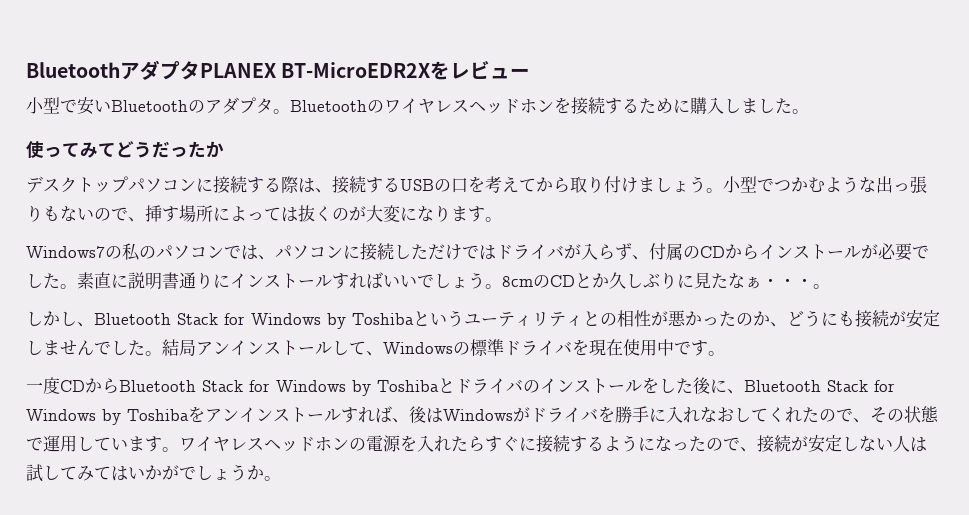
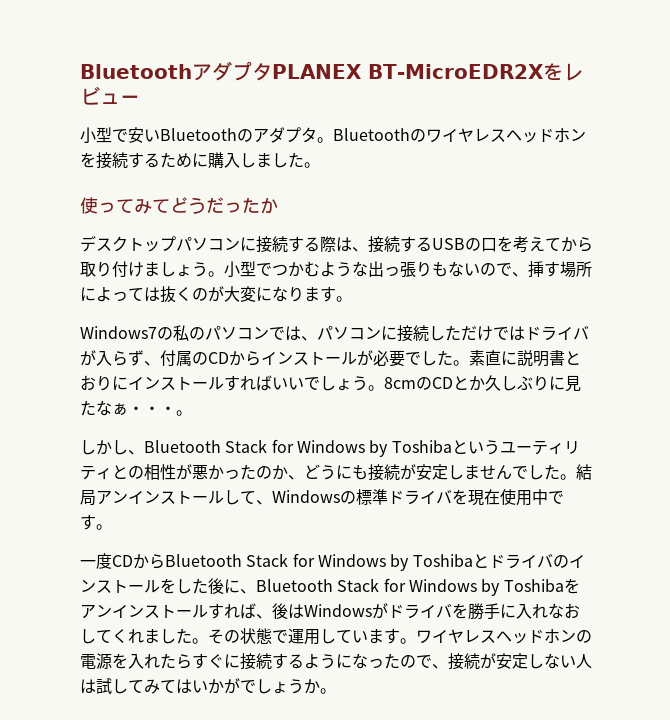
- 素直に説明書通りにインストールすればいいでしょう。
+ 素直に説明書とおりにインストールすればいいでしょう。
- 一度CDからBluetooth Stack for Windows by Toshibaとドライバのインストールをした後に、Bluetooth Stack for Windows by Toshibaをアンインストールすれば、後はWindowsがドライバを勝手に入れなおしてくれたので、その状態で運用しています。
+ 一度CDからBluetooth Stack for Windows by Toshibaとドライバのインストールをした後に、Bluetooth Stack for Windows by Toshibaをアンインストールすれば、後はWindowsがドライバを勝手に入れなおしてくれました。その状態で運用しています。

